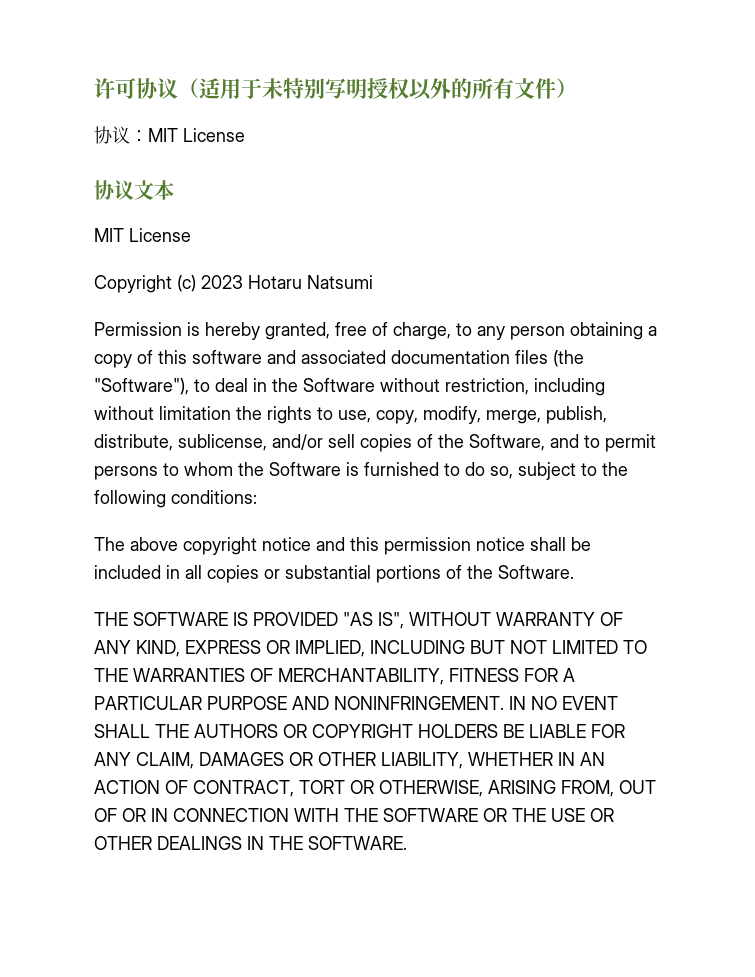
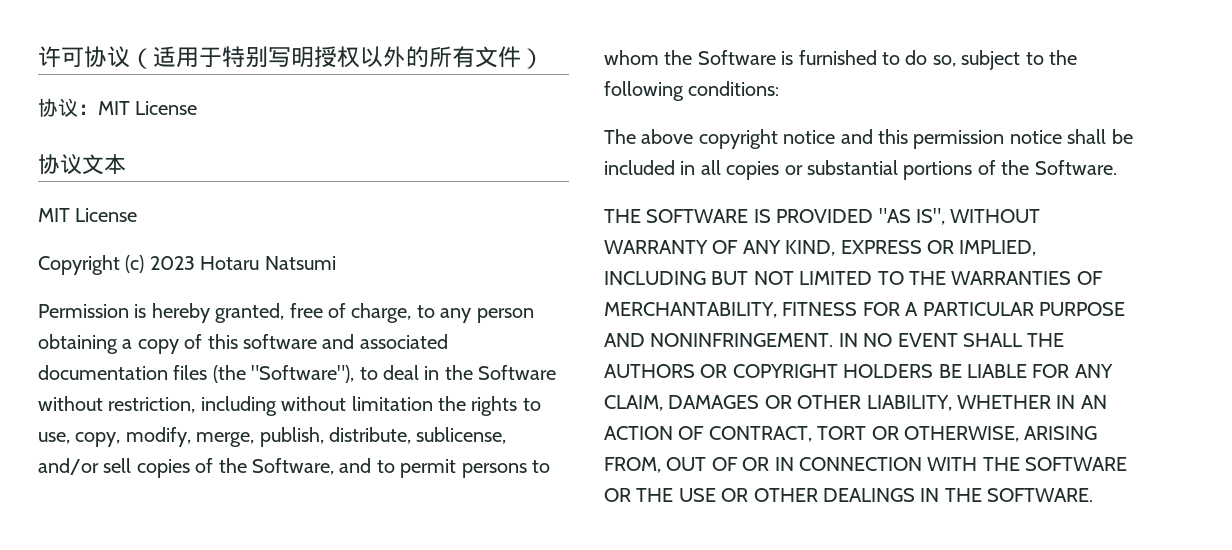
- 许可协议（适用于未特别写明授权以外的所有文件）
+ 许可协议（适用于特别写明授权以外的所有文件）

